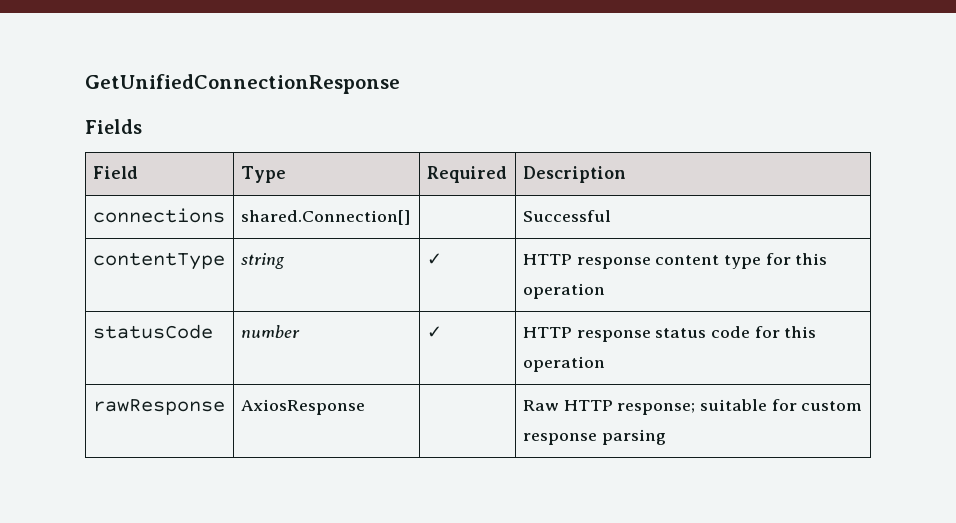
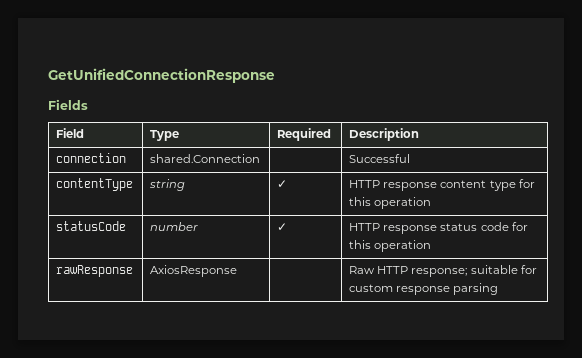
- connections | shared.Connection[] | | Successful
+ connection | shared.Connection | | Successful

